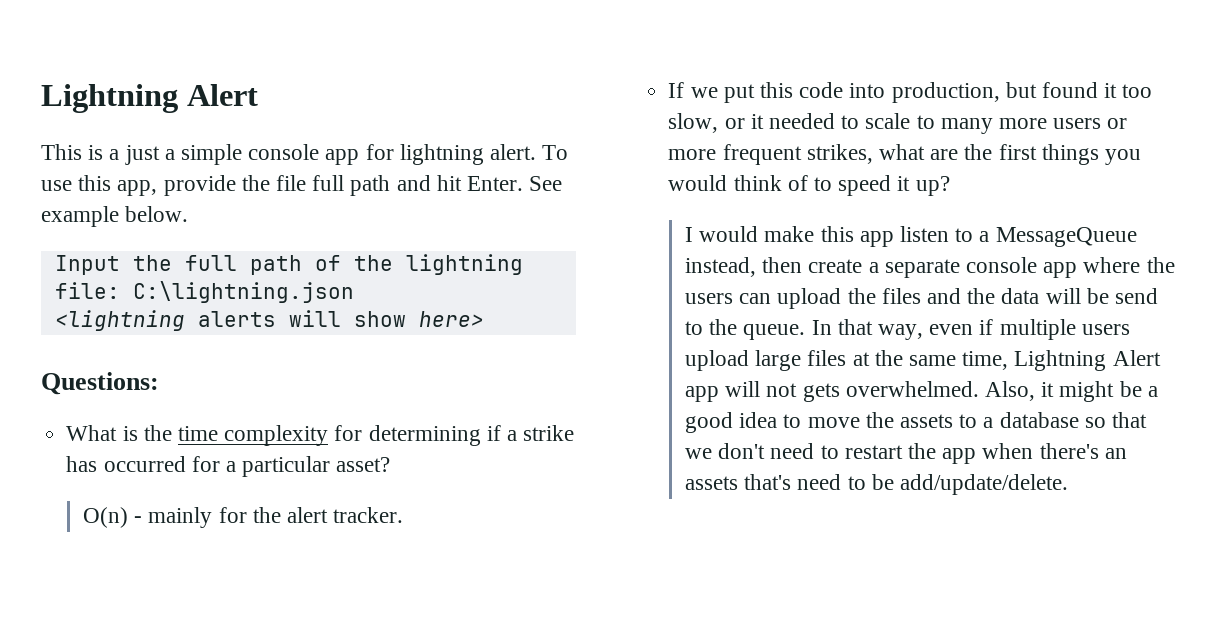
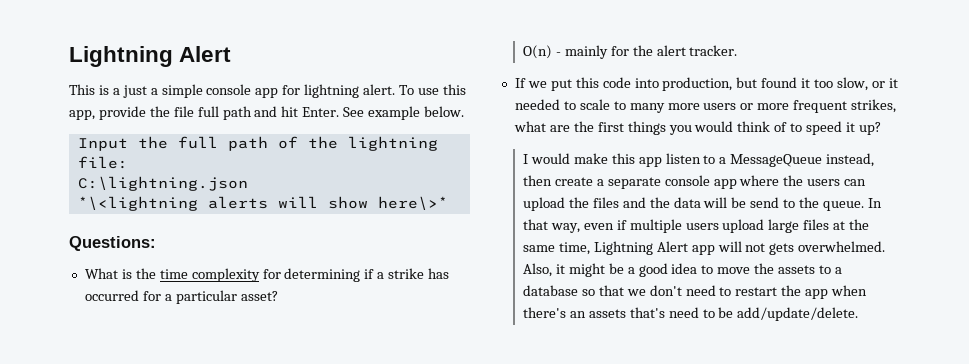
- Input the full path of the lightning file: C:\lightning.json
+ Input the full path of the lightning file:
+ C:\lightning.json
- <lightning alerts will show here>
+ *\<lightning alerts will show here\>*

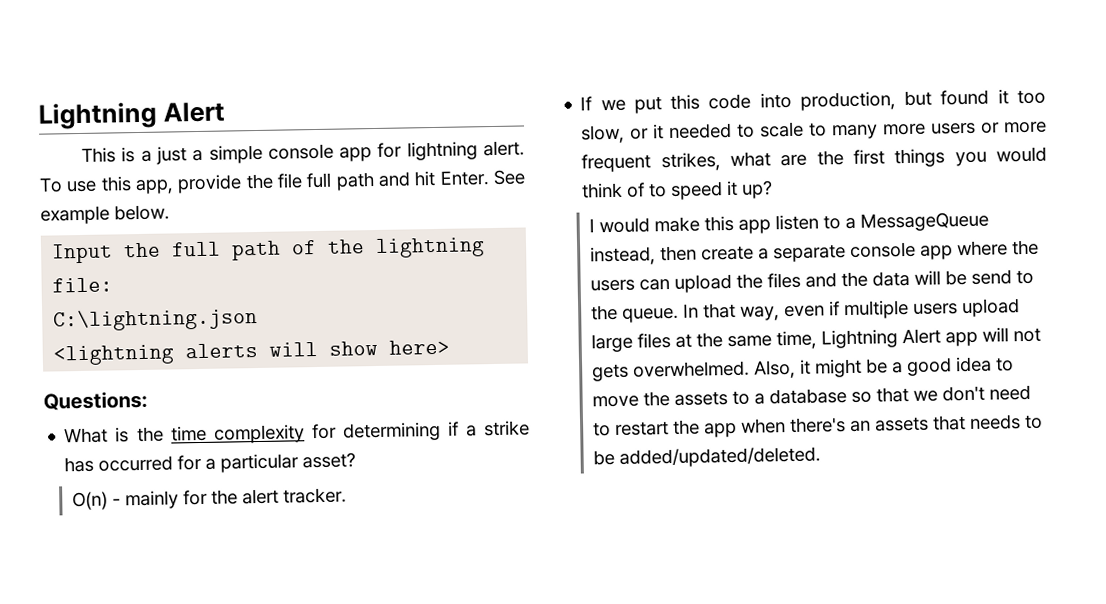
- *\<lightning alerts will show here\>*
+ <lightning alerts will show here>
- Also, it might be a good idea to move the assets to a database so that we don't need to restart the app when there's an assets that's need to be add/update/delete.
+ Also, it might be a good idea to move the assets to a database so that we don't need to restart the app when there's an assets that needs to be added/updated/deleted.

